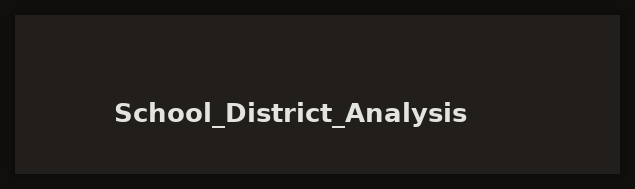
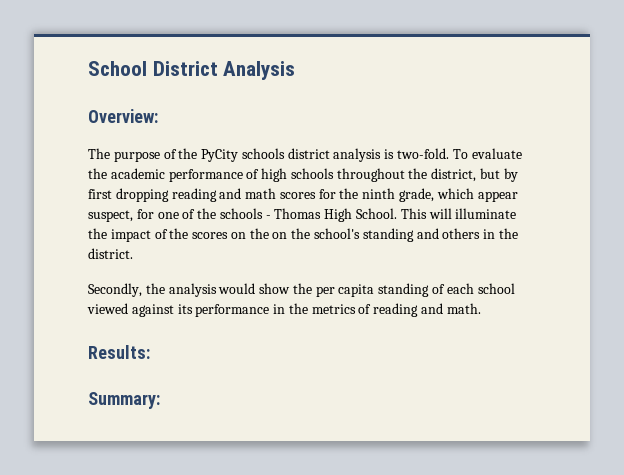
- School_District_Analysis
+ School District Analysis
+ Overview:
+ The purpose of the PyCity schools district analysis is two-fold. To evaluate the academic performance of high schools throughout the district, but by first dropping reading and math scores for the ninth grade, which appear suspect, for one of the schools - Thomas High School. This will illuminate the impact of the scores on the on the school's standing and others in the district.
+ Secondly, the analysis would show the per capita standing of each school viewed against its performance in the metrics of reading and math.
+ Results:
+ Summary:

